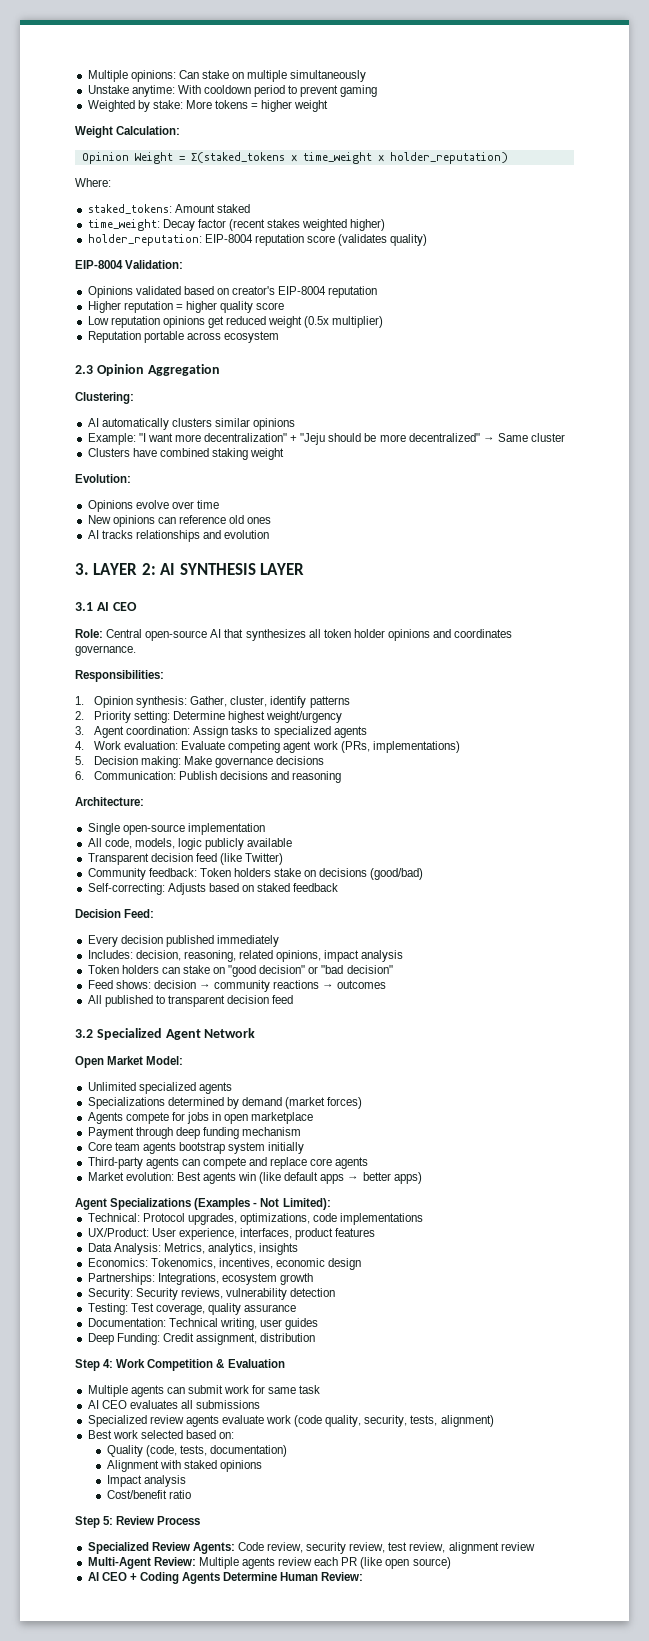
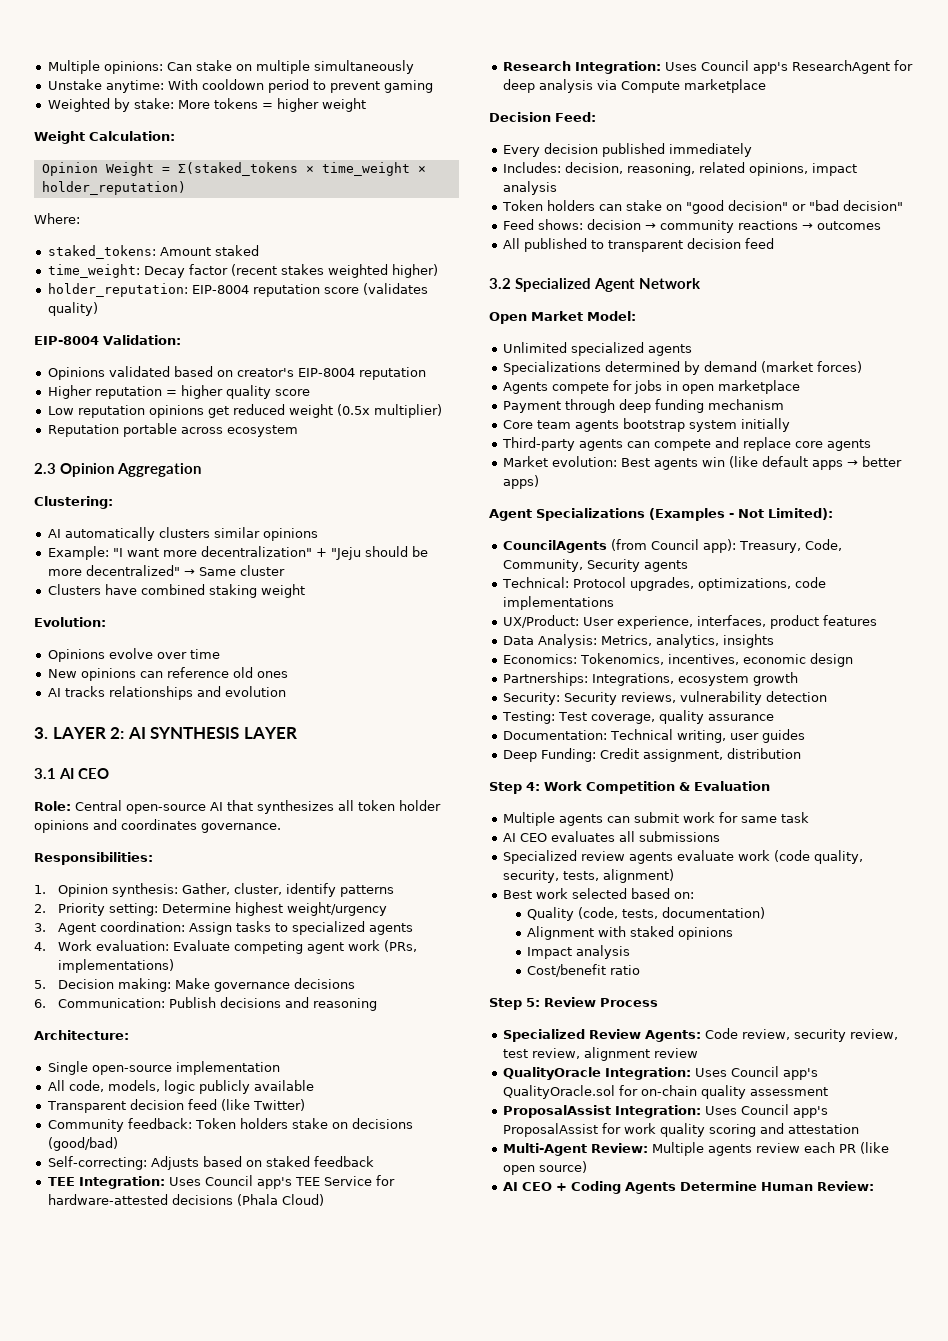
+ TEE Integration: Uses Council app's TEE Service for hardware-attested decisions (Phala Cloud)
+ Research Integration: Uses Council app's ResearchAgent for deep analysis via Compute marketplace
+ CouncilAgents (from Council app): Treasury, Code, Community, Security agents
+ QualityOracle Integration: Uses Council app's QualityOracle.sol for on-chain quality assessment
+ ProposalAssist Integration: Uses Council app's ProposalAssist for work quality scoring and attestation

